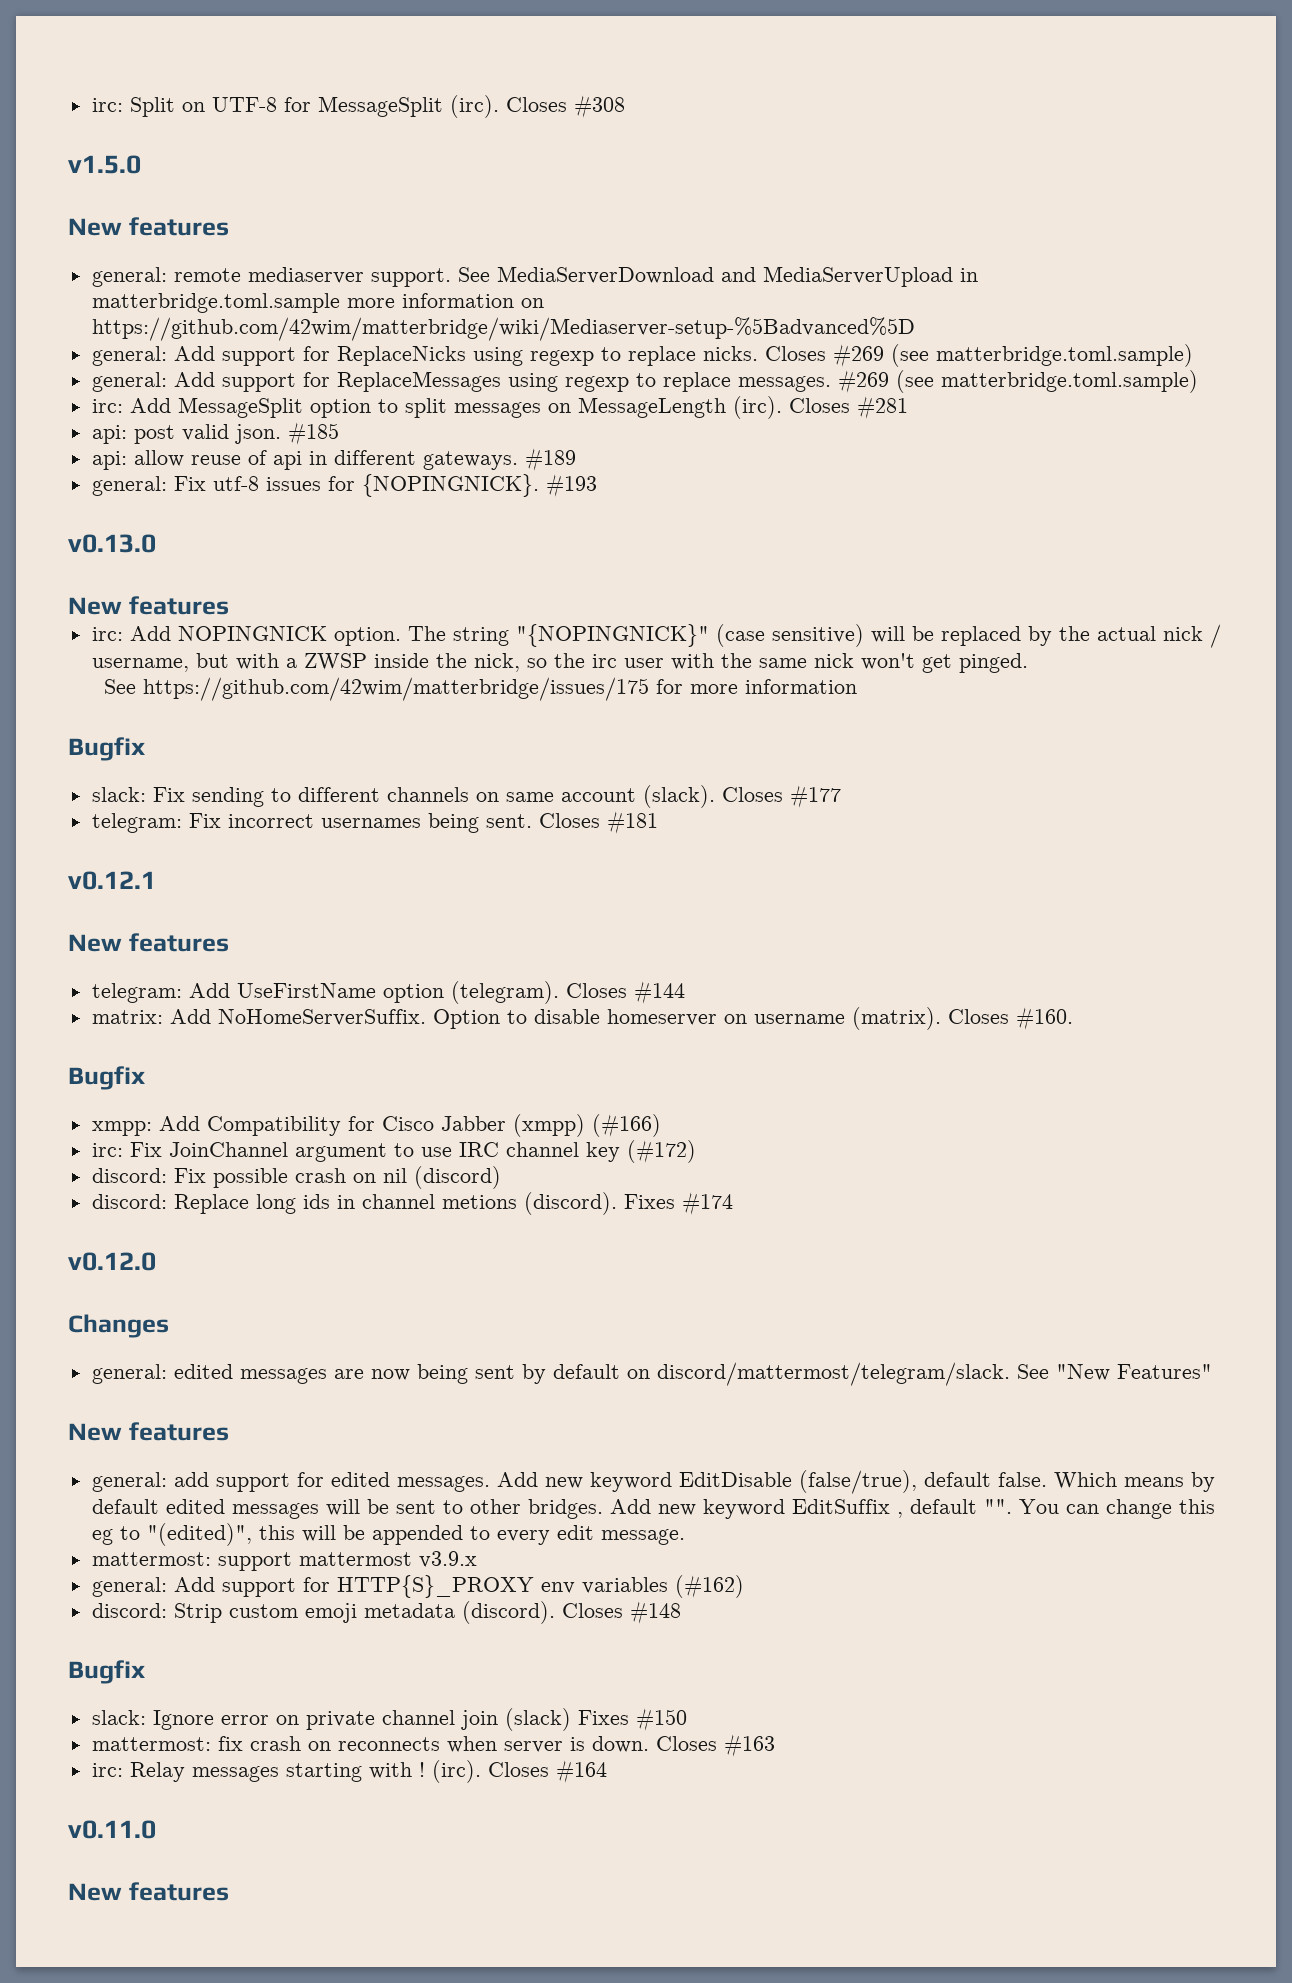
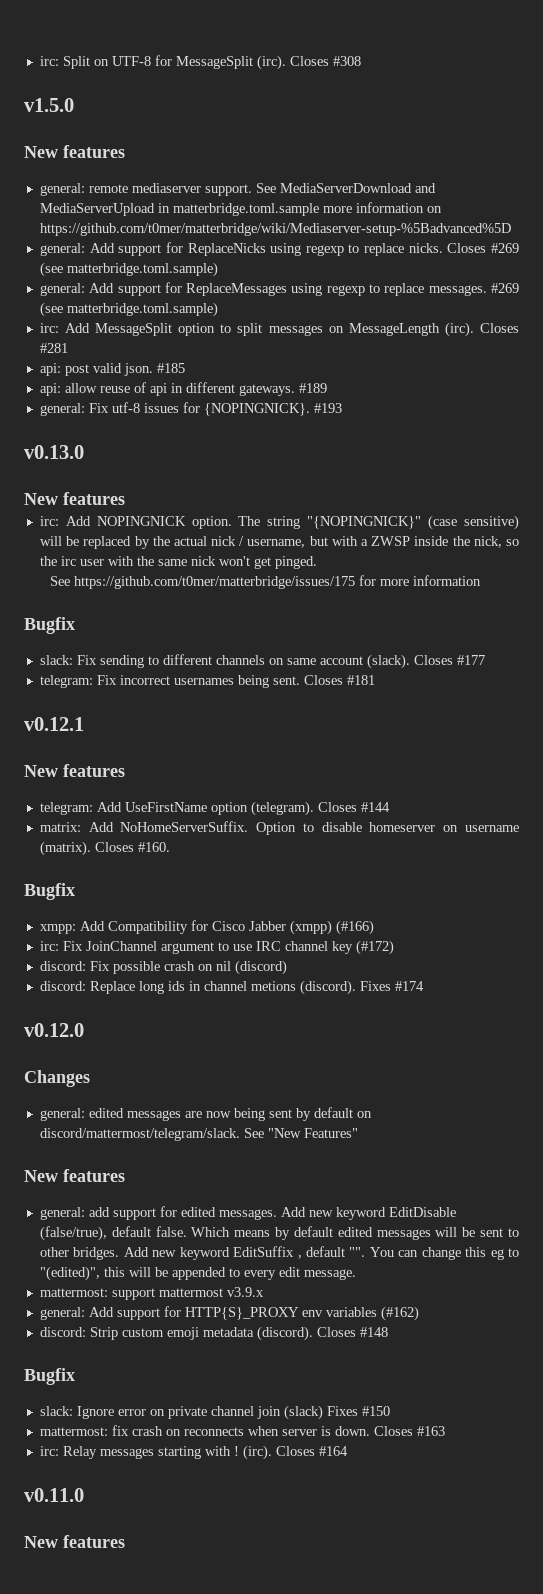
- See MediaServerDownload and MediaServerUpload in matterbridge.toml.sample more information on https://github.com/42wim/matterbridge/wiki/Mediaserver-setup-%5Badvanced%5D
+ See MediaServerDownload and MediaServerUpload in matterbridge.toml.sample more information on https://github.com/t0mer/matterbridge/wiki/Mediaserver-setup-%5Badvanced%5D
- See https://github.com/42wim/matterbridge/issues/175 for more information
+ See https://github.com/t0mer/matterbridge/issues/175 for more information

